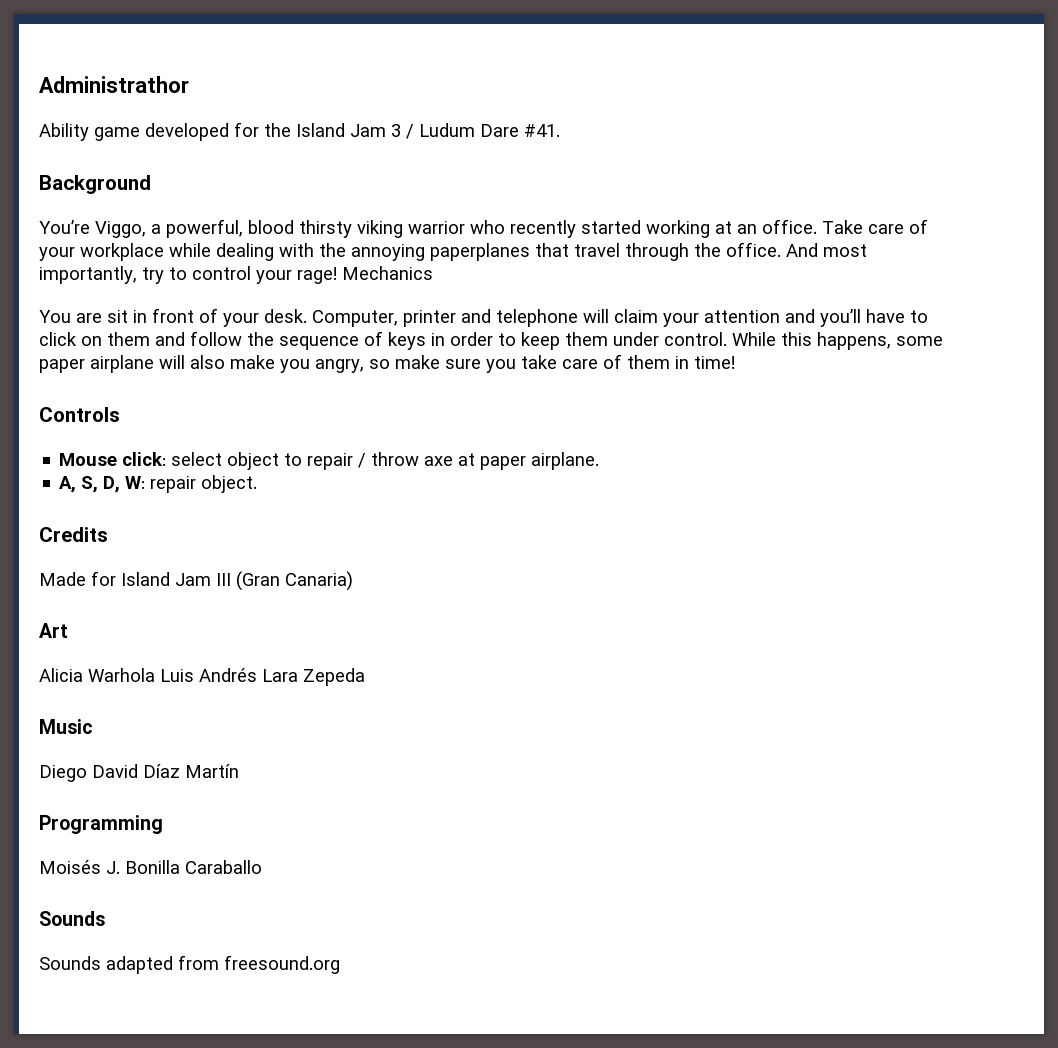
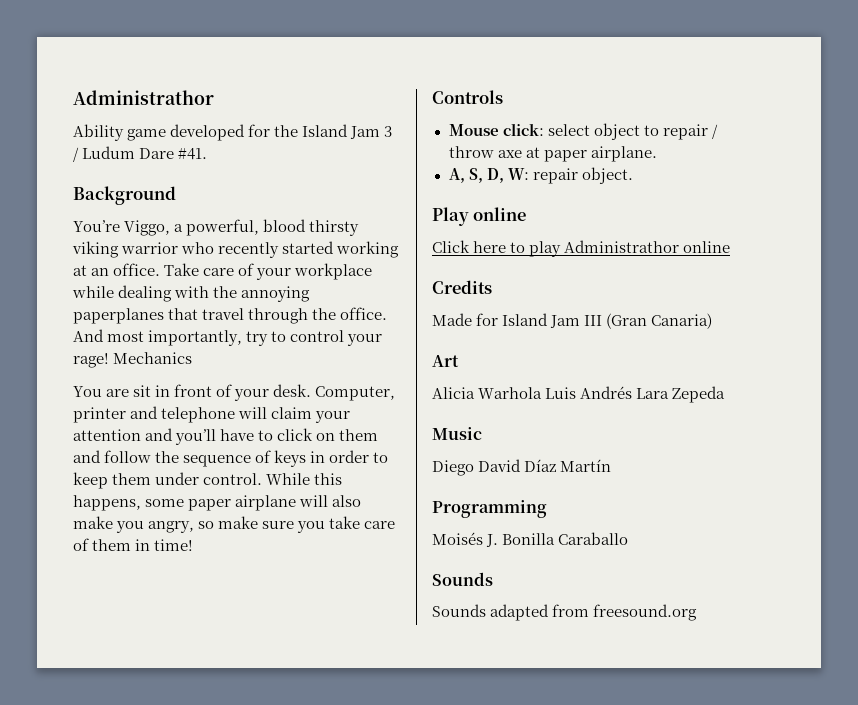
+ Play online
+ Click here to play Administrathor online

